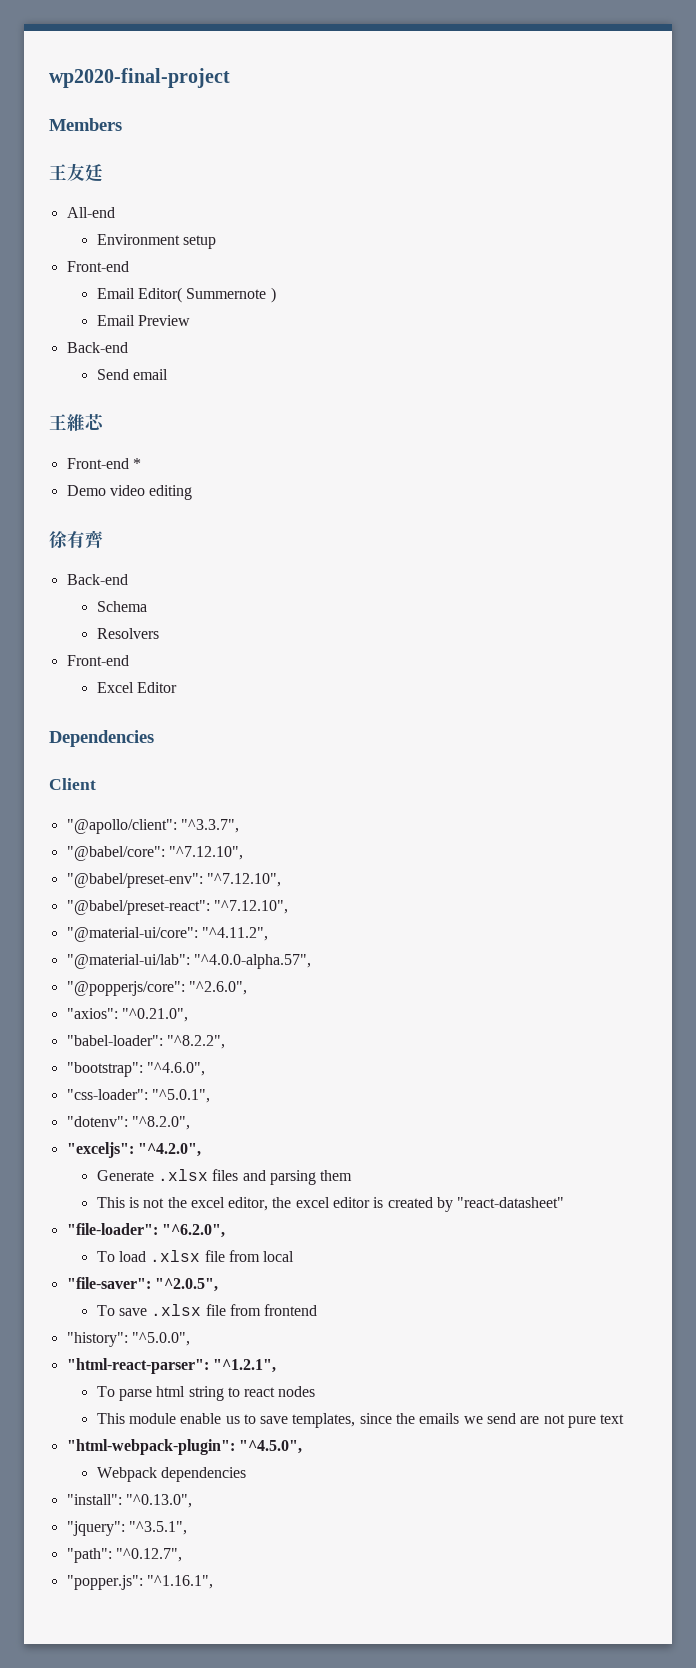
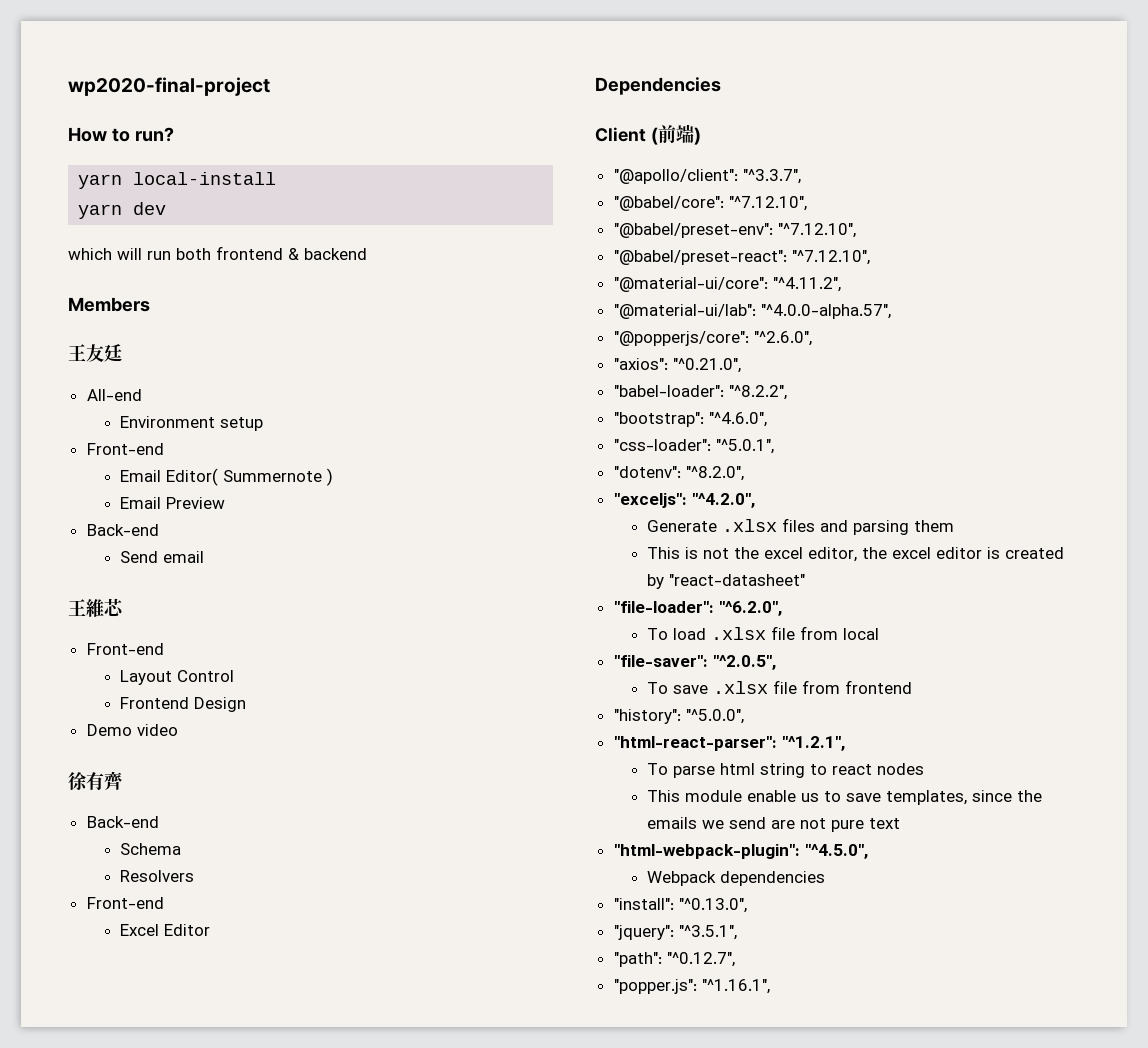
+ How to run?
+ yarn local-install
+ yarn dev
+ which will run both frontend & backend
  王維芯
- Front-end *
+ Front-end
+ Layout Control
+ Frontend Design
- Demo video editing
+ Demo video
- Client
+ Client (前端)

